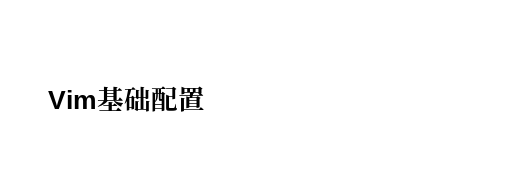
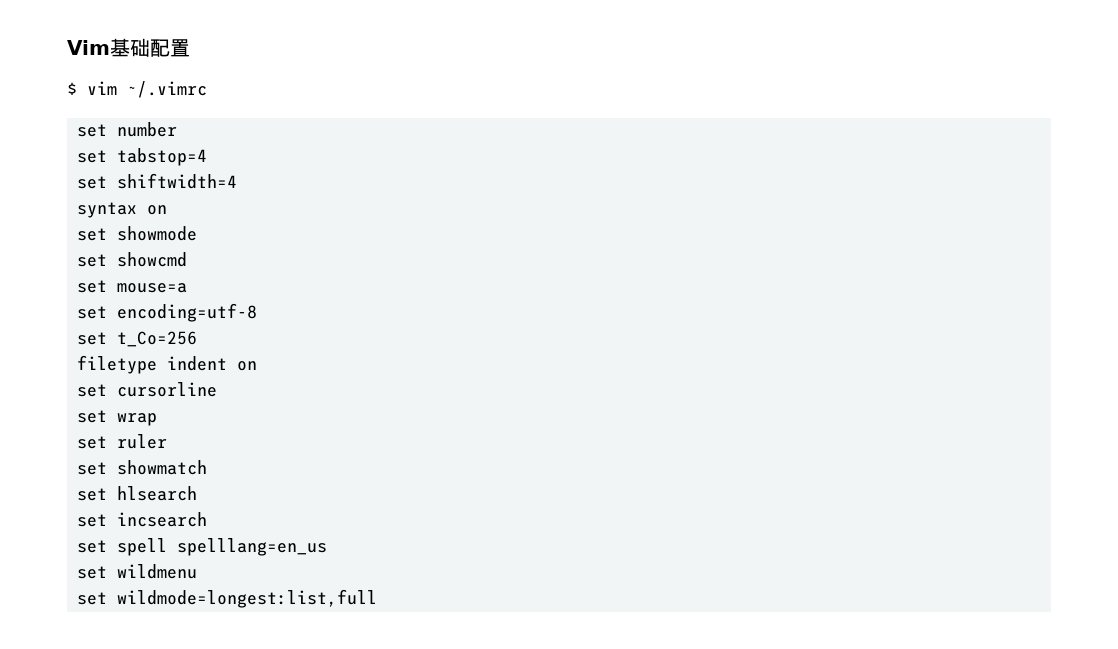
+ $ vim ~/.vimrc
+ set number
+ set tabstop=4
+ set shiftwidth=4
+ syntax on
+ set showmode
+ set showcmd
+ set mouse=a
+ set encoding=utf-8
+ set t_Co=256
+ filetype indent on
+ set cursorline
+ set wrap
+ set ruler
+ set showmatch
+ set hlsearch
+ set incsearch
+ set spell spelllang=en_us
+ set wildmenu
+ set wildmode=longest:list,full

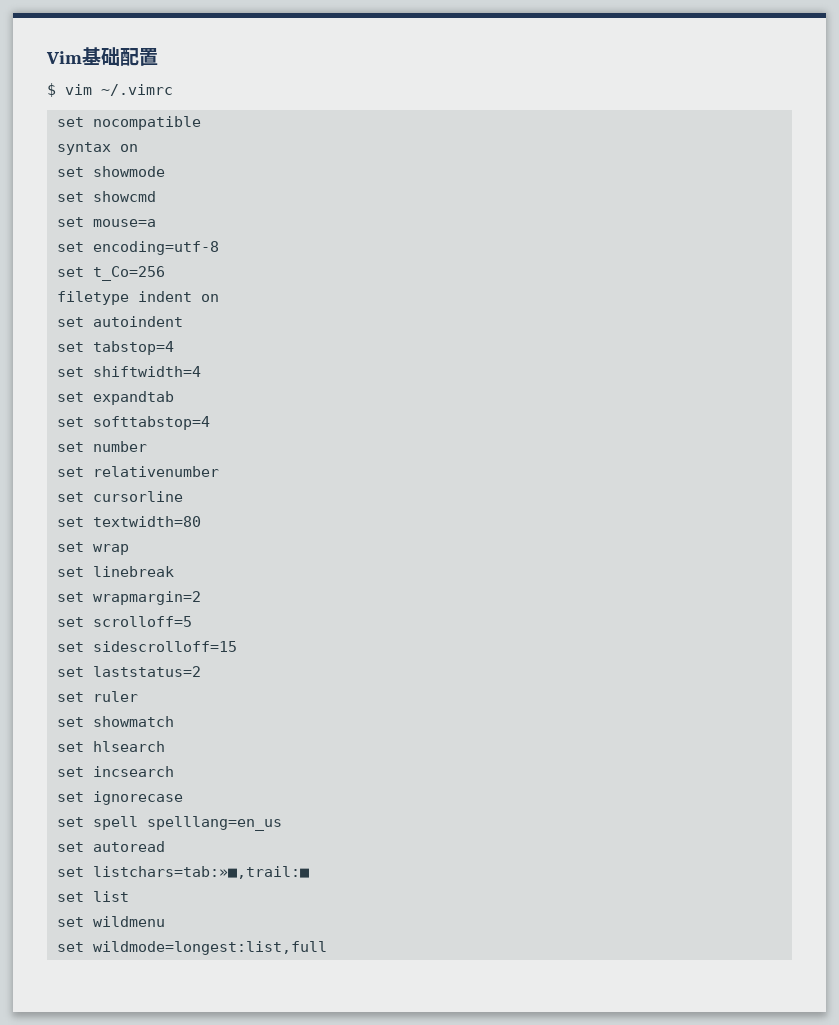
- set number
- set tabstop=4
- set shiftwidth=4
+ set nocompatible
+ set autoindent
+ set tabstop=4
+ set shiftwidth=4
+ set expandtab
+ set softtabstop=4
+ set number
+ set relativenumber
+ set textwidth=80
+ set linebreak
+ set wrapmargin=2
+ set scrolloff=5
+ set sidescrolloff=15
+ set laststatus=2
+ set ignorecase
+ set autoread
+ set listchars=tab:»■,trail:■
+ set list

